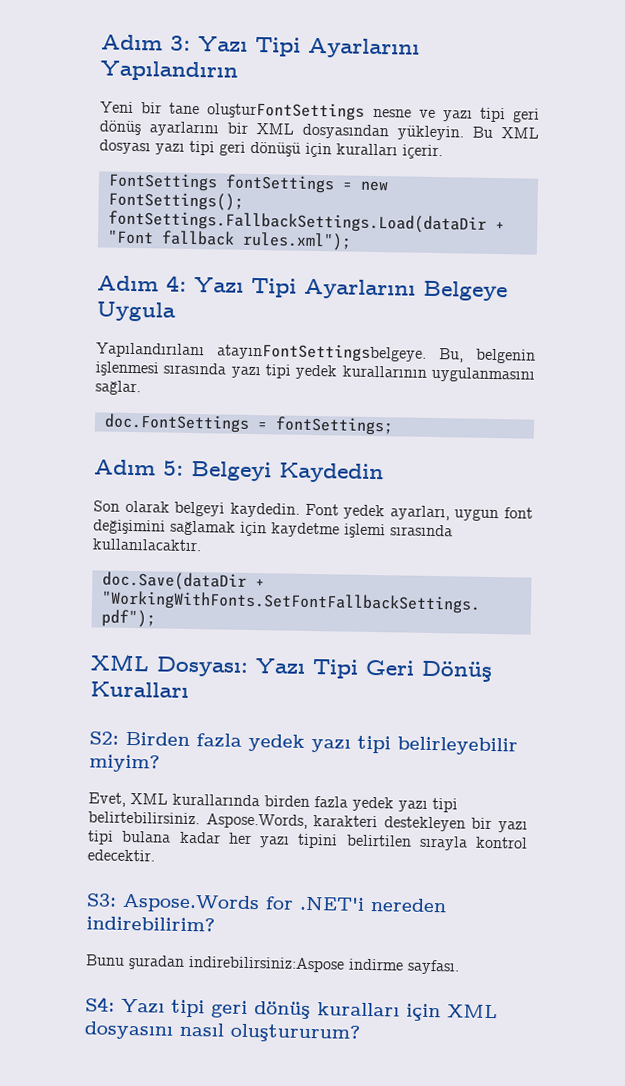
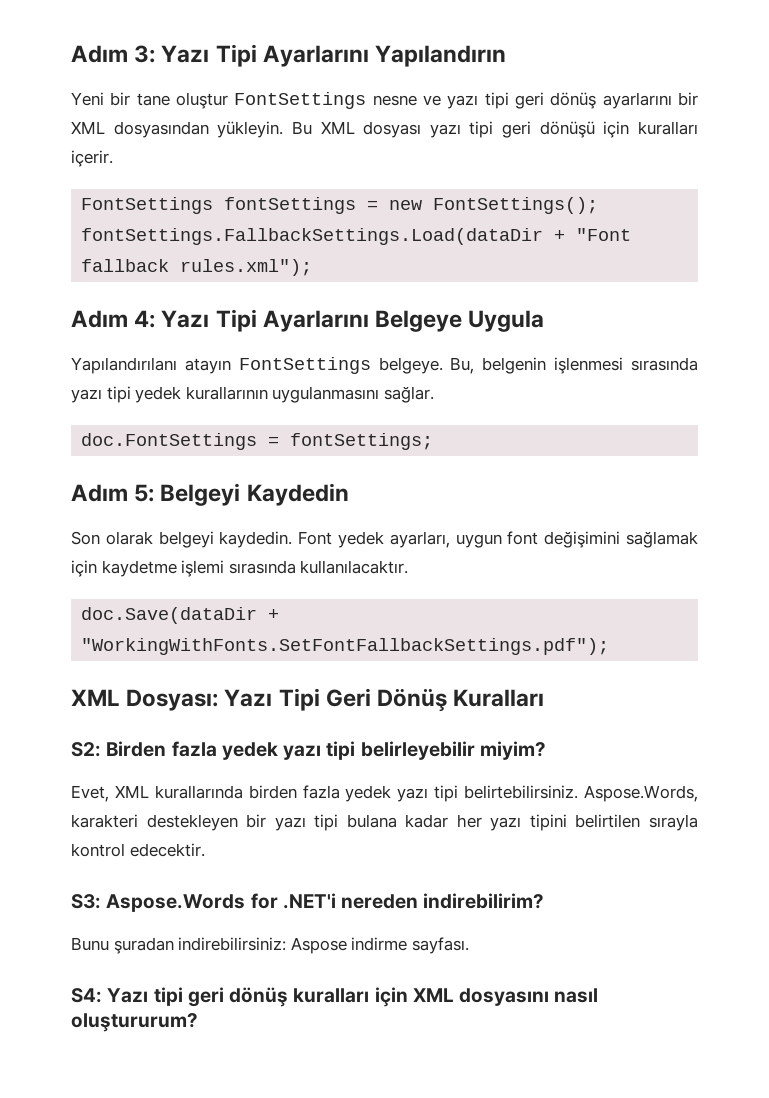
- Yeni bir tane oluşturFontSettings nesne ve yazı tipi geri dönüş ayarlarını bir XML dosyasından yükleyin.
+ Yeni bir tane oluştur FontSettings nesne ve yazı tipi geri dönüş ayarlarını bir XML dosyasından yükleyin.
- Yapılandırılanı atayınFontSettingsbelgeye.
+ Yapılandırılanı atayın FontSettings belgeye.
- Bunu şuradan indirebilirsiniz:Aspose indirme sayfası.
+ Bunu şuradan indirebilirsiniz: Aspose indirme sayfası.

